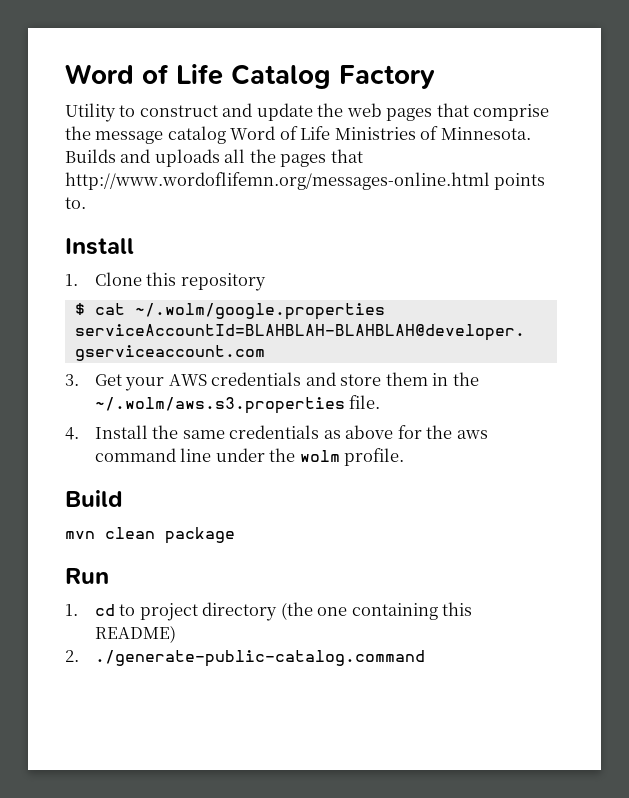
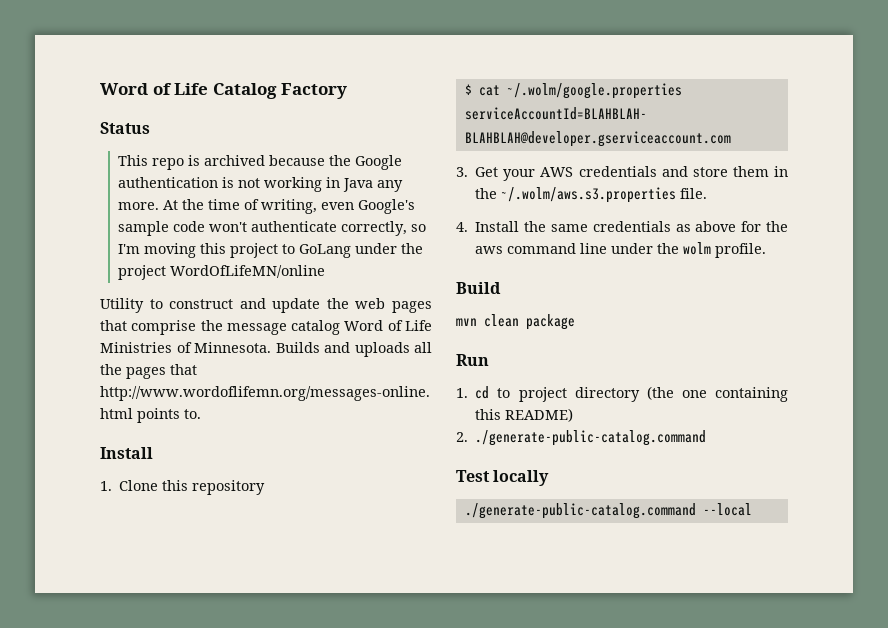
+ Status
+ This repo is archived because the Google authentication is not working in Java any more. At the time of writing, even Google's sample code won't authenticate correctly, so I'm moving this project to GoLang under the project WordOfLifeMN/online
+ Test locally
+ ./generate-public-catalog.command --local

